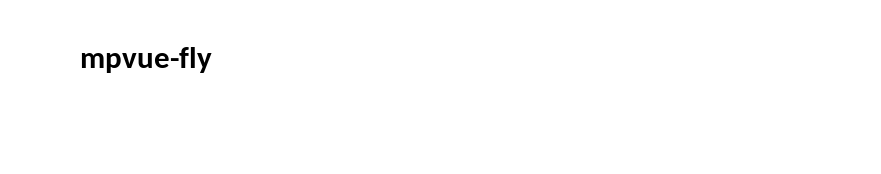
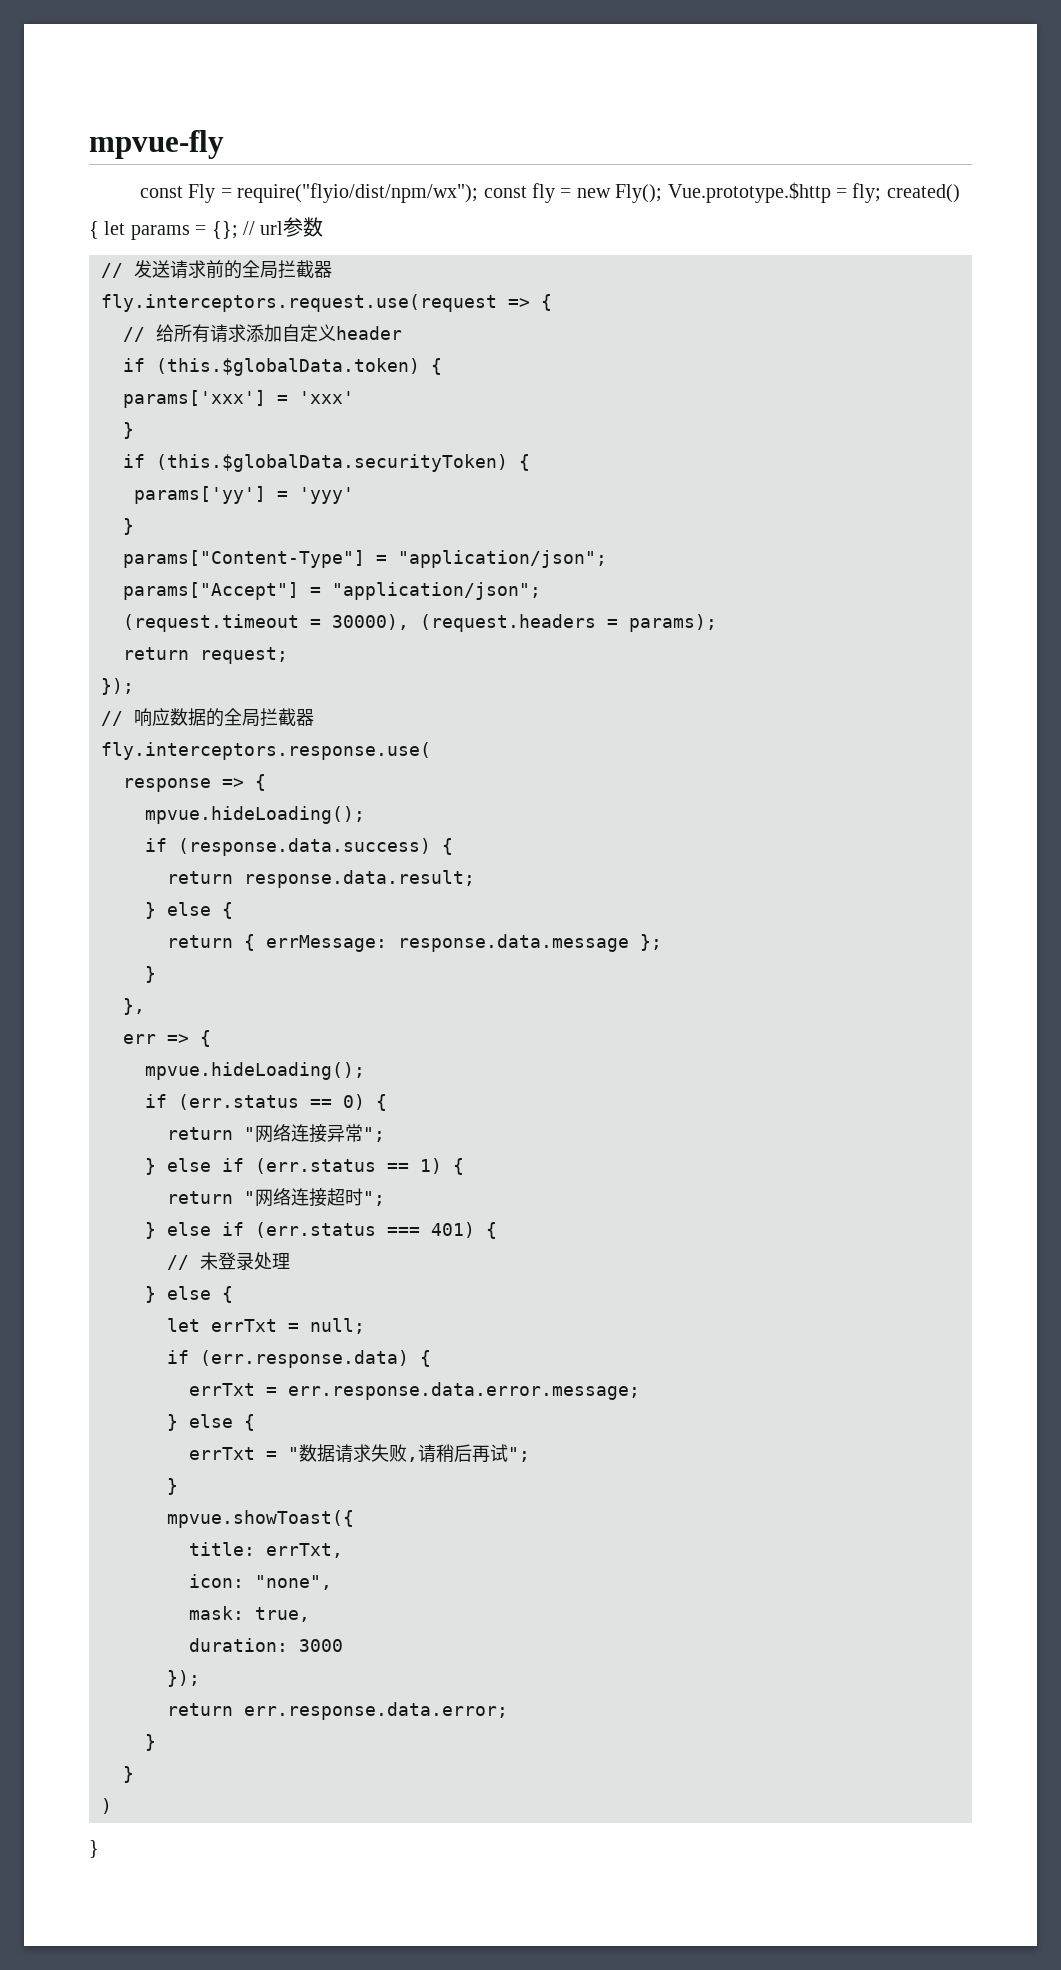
+ const Fly = require("flyio/dist/npm/wx"); const fly = new Fly(); Vue.prototype.$http = fly; created() { let params = {}; // url参数
+ // 发送请求前的全局拦截器
+ fly.interceptors.request.use(request => {
+ // 给所有请求添加自定义header
+ if (this.$globalData.token) {
+ params['xxx'] = 'xxx'
+ }
+ if (this.$globalData.securityToken) {
+ params['yy'] = 'yyy'
+ }
+ params["Content-Type"] = "application/json";
+ params["Accept"] = "application/json";
+ (request.timeout = 30000), (request.headers = params);
+ return request;
+ });
+ // 响应数据的全局拦截器
+ fly.interceptors.response.use(
+ response => {
+ mpvue.hideLoading();
+ if (response.data.success) {
+ return response.data.result;
+ } else {
+ return { errMessage: response.data.message };
+ }
+ },
+ err => {
+ mpvue.hideLoading();
+ if (err.status == 0) {
+ return "网络连接异常";
+ } else if (err.status == 1) {
+ return "网络连接超时";
+ } else if (err.status === 401) {
+ // 未登录处理
+ } else {
+ let errTxt = null;
+ if (err.response.data) {
+ errTxt = err.response.data.error.message;
+ } else {
+ errTxt = "数据请求失败,请稍后再试";
+ }
+ mpvue.showToast({
+ title: errTxt,
+ icon: "none",
+ mask: true,
+ duration: 3000
+ });
+ return err.response.data.error;
+ }
+ }
+ )
+ }

